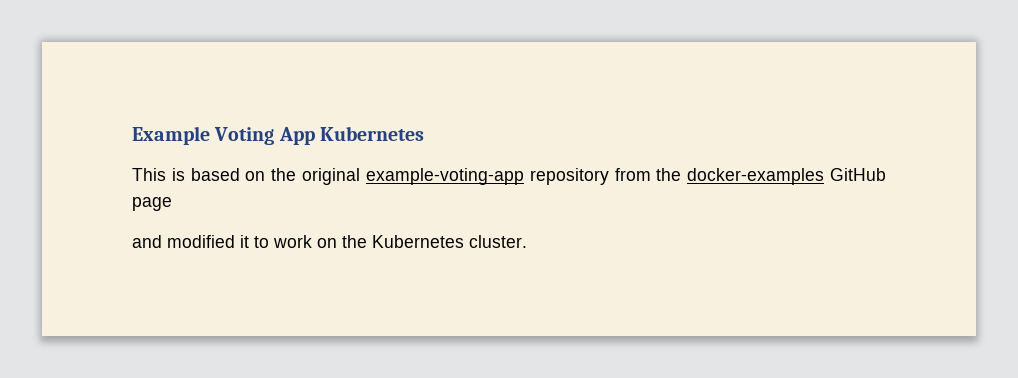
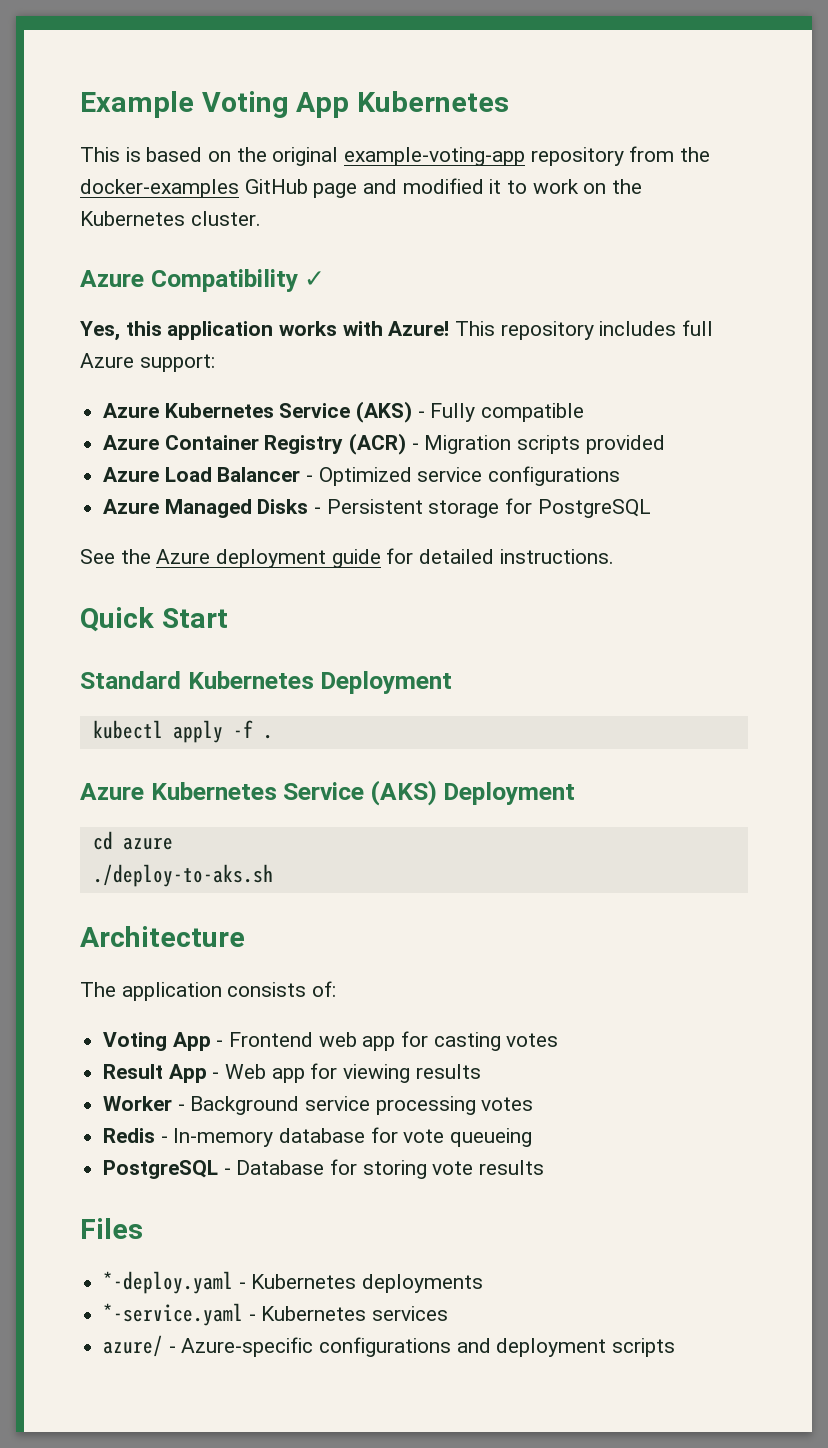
- This is based on the original example-voting-app repository from the docker-examples GitHub page
- and modified it to work on the Kubernetes cluster.
+ This is based on the original example-voting-app repository from the docker-examples GitHub page and modified it to work on the Kubernetes cluster.
+ Azure Compatibility ✓
+ Yes, this application works with Azure! This repository includes full Azure support:
+ Azure Kubernetes Service (AKS) - Fully compatible
+ Azure Container Registry (ACR) - Migration scripts provided
+ Azure Load Balancer - Optimized service configurations
+ Azure Managed Disks - Persistent storage for PostgreSQL
+ See the Azure deployment guide for detailed instructions.
+ Quick Start
+ Standard Kubernetes Deployment
+ kubectl apply -f .
+ Azure Kubernetes Service (AKS) Deployment
+ cd azure
+ ./deploy-to-aks.sh
+ Architecture
+ The application consists of:
+ Voting App - Frontend web app for casting votes
+ Result App - Web app for viewing results
+ Worker - Background service processing votes
+ Redis - In-memory database for vote queueing
+ PostgreSQL - Database for storing vote results
+ Files
+ *-deploy.yaml - Kubernetes deployments
+ *-service.yaml - Kubernetes services
+ azure/ - Azure-specific configurations and deployment scripts

